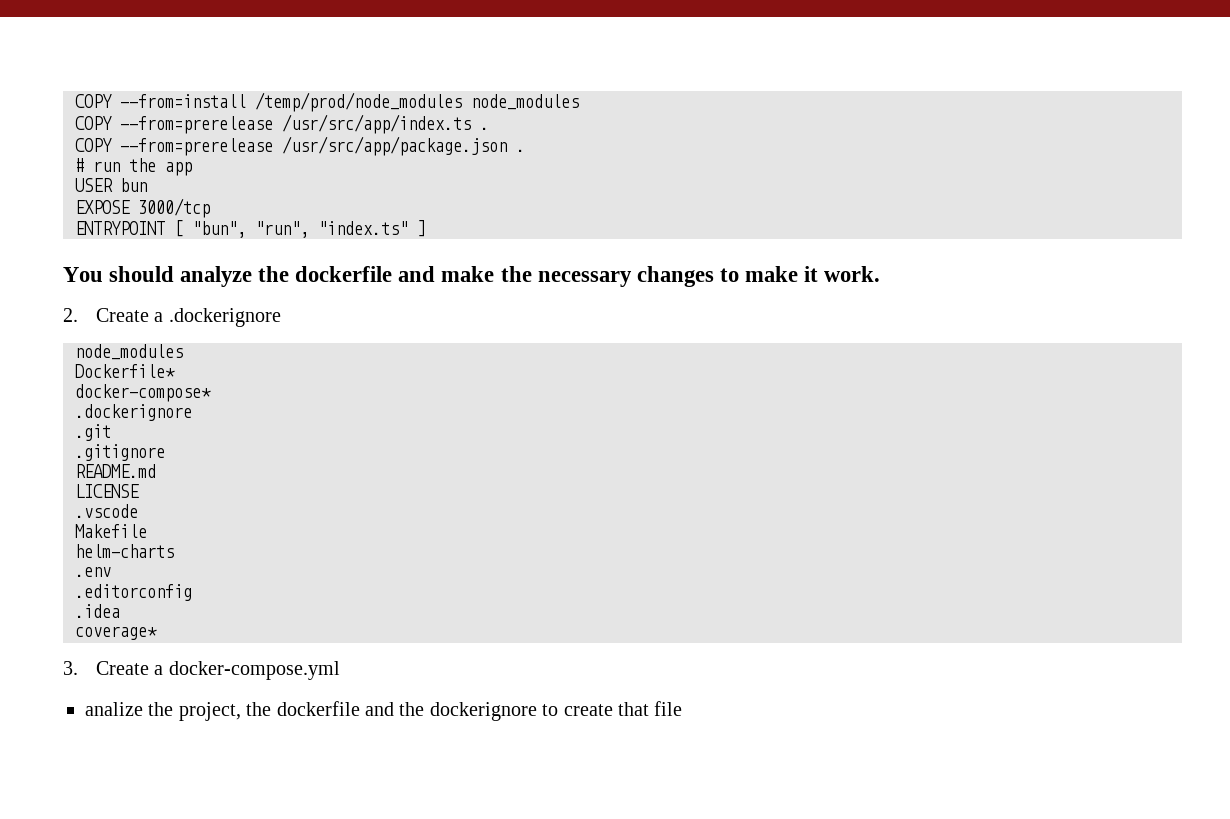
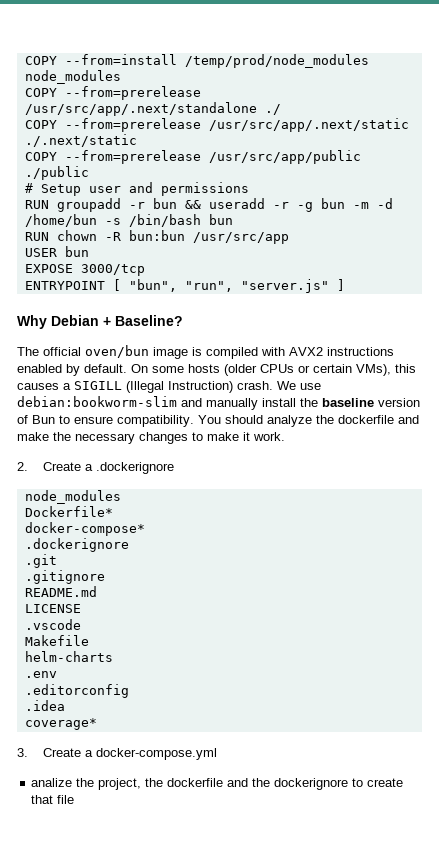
- COPY --from=prerelease /usr/src/app/index.ts .
- COPY --from=prerelease /usr/src/app/package.json .
- # run the app
+ COPY --from=prerelease /usr/src/app/.next/standalone ./
+ COPY --from=prerelease /usr/src/app/.next/static ./.next/static
+ COPY --from=prerelease /usr/src/app/public ./public
+ # Setup user and permissions
+ RUN groupadd -r bun && useradd -r -g bun -m -d /home/bun -s /bin/bash bun
+ RUN chown -R bun:bun /usr/src/app
- ENTRYPOINT [ "bun", "run", "index.ts" ]
+ ENTRYPOINT [ "bun", "run", "server.js" ]
+ Why Debian + Baseline?
+ The official oven/bun image is compiled with AVX2 instructions enabled by default. On some hosts (older CPUs or certain VMs), this causes a SIGILL (Illegal Instruction) crash. We use debian:bookworm-slim and manually install the baseline version of Bun to ensure compatibility.

